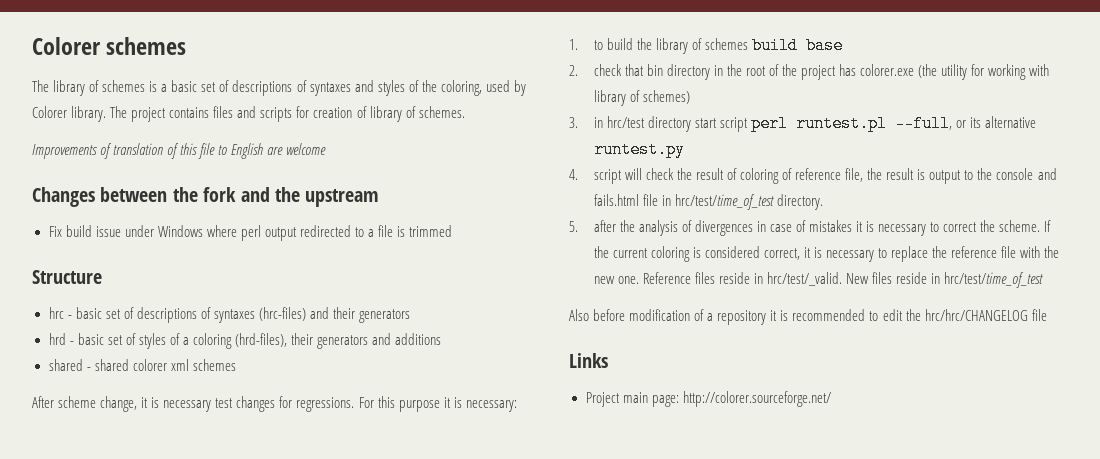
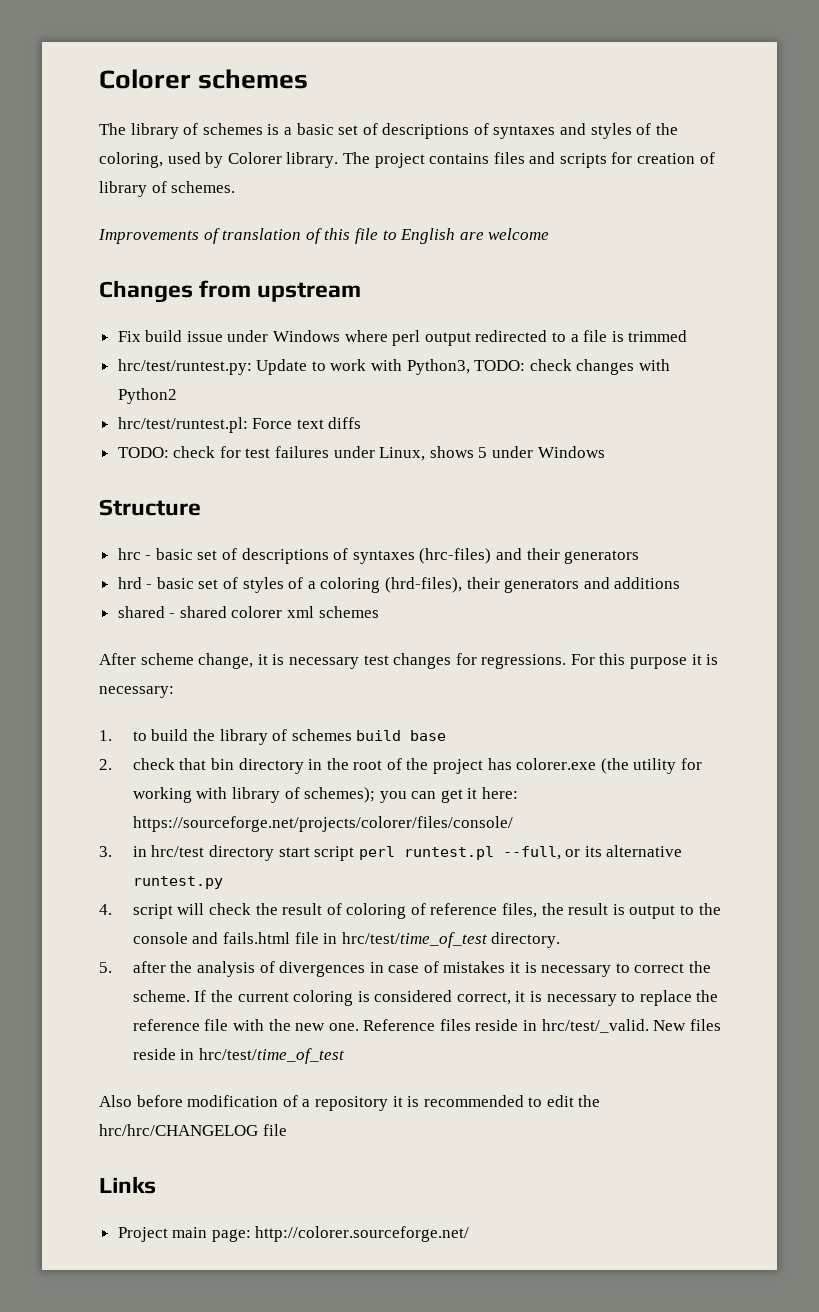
- Changes between the fork and the upstream
+ Changes from upstream
+ hrc/test/runtest.py: Update to work with Python3, TODO: check changes with Python2
+ hrc/test/runtest.pl: Force text diffs
+ TODO: check for test failures under Linux, shows 5 under Windows
- 2. check that bin directory in the root of the project has colorer.exe (the utility for working with library of schemes)
+ 2. check that bin directory in the root of the project has colorer.exe (the utility for working with library of schemes); you can get it here: https://sourceforge.net/projects/colorer/files/console/
- 4. script will check the result of coloring of reference file, the result is output to the console and fails.html file in hrc/test/time_of_test directory.
+ 4. script will check the result of coloring of reference files, the result is output to the console and fails.html file in hrc/test/time_of_test directory.

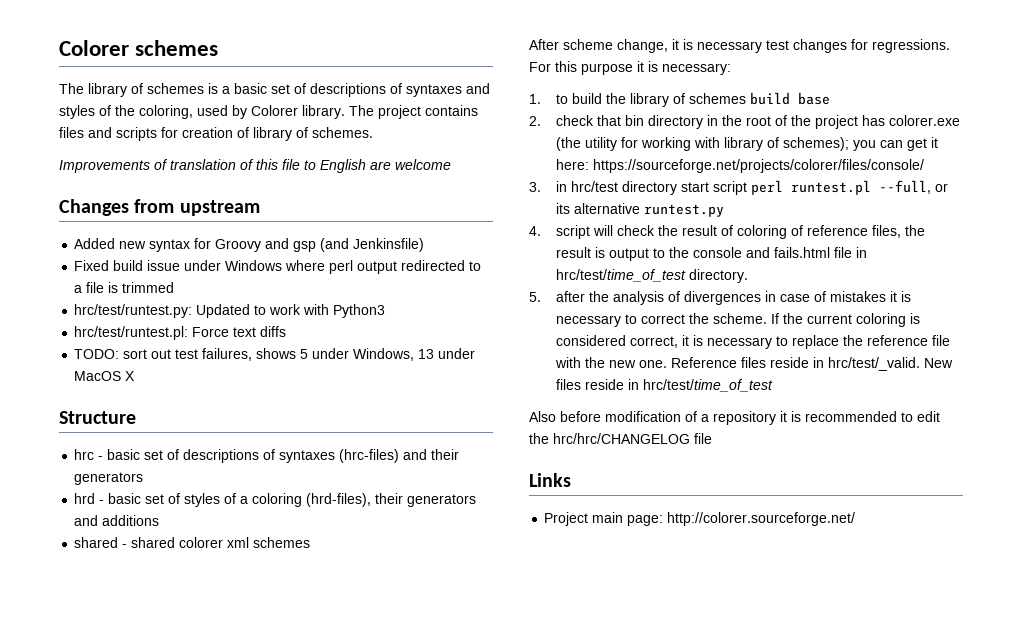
- Fix build issue under Windows where perl output redirected to a file is trimmed
+ Added new syntax for Groovy and gsp (and Jenkinsfile)
+ Fixed build issue under Windows where perl output redirected to a file is trimmed
- hrc/test/runtest.py: Update to work with Python3, TODO: check changes with Python2
+ hrc/test/runtest.py: Updated to work with Python3
- TODO: check for test failures under Linux, shows 5 under Windows
+ TODO: sort out test failures, shows 5 under Windows, 13 under MacOS X

